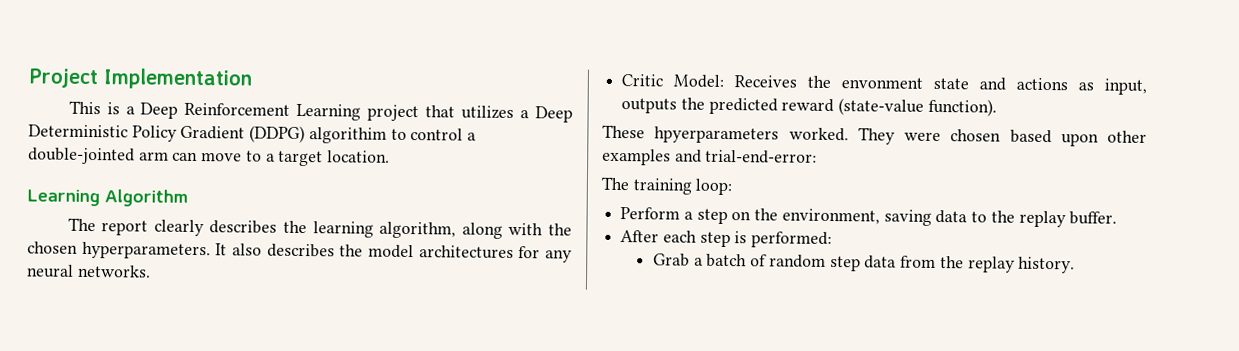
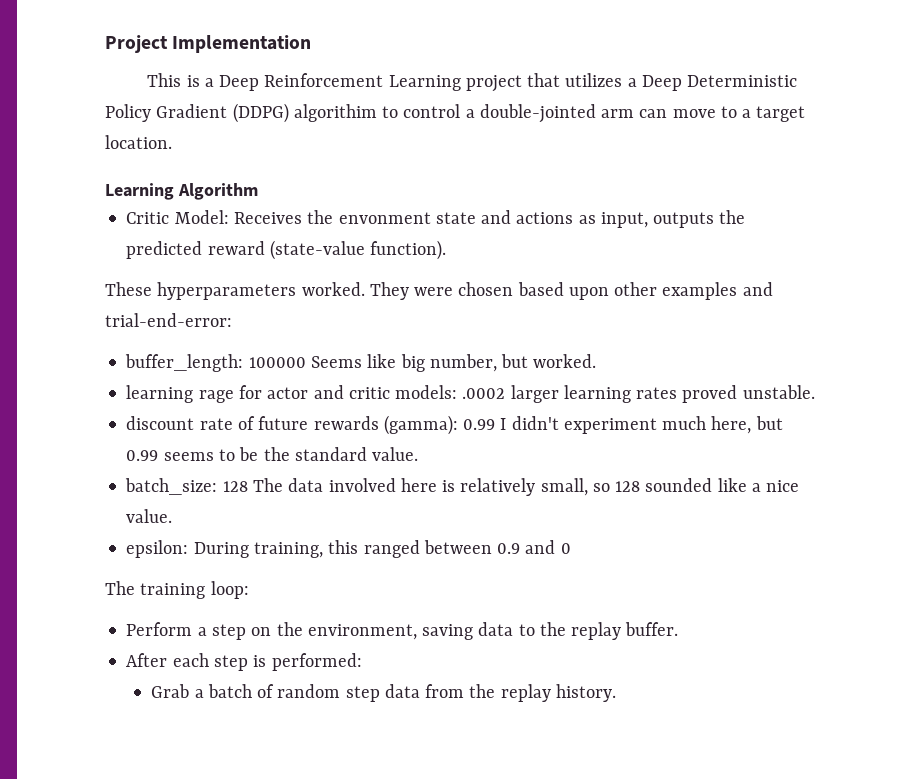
- The report clearly describes the learning algorithm, along with the chosen hyperparameters. It also describes the model architectures for any neural networks.
- These hpyerparameters worked.
+ These hyperparameters worked.
+ buffer_length: 100000 Seems like big number, but worked.
+ learning rage for actor and critic models: .0002 larger learning rates proved unstable.
+ discount rate of future rewards (gamma): 0.99 I didn't experiment much here, but 0.99 seems to be the standard value.
+ batch_size: 128 The data involved here is relatively small, so 128 sounded like a nice value.
+ epsilon: During training, this ranged between 0.9 and 0

